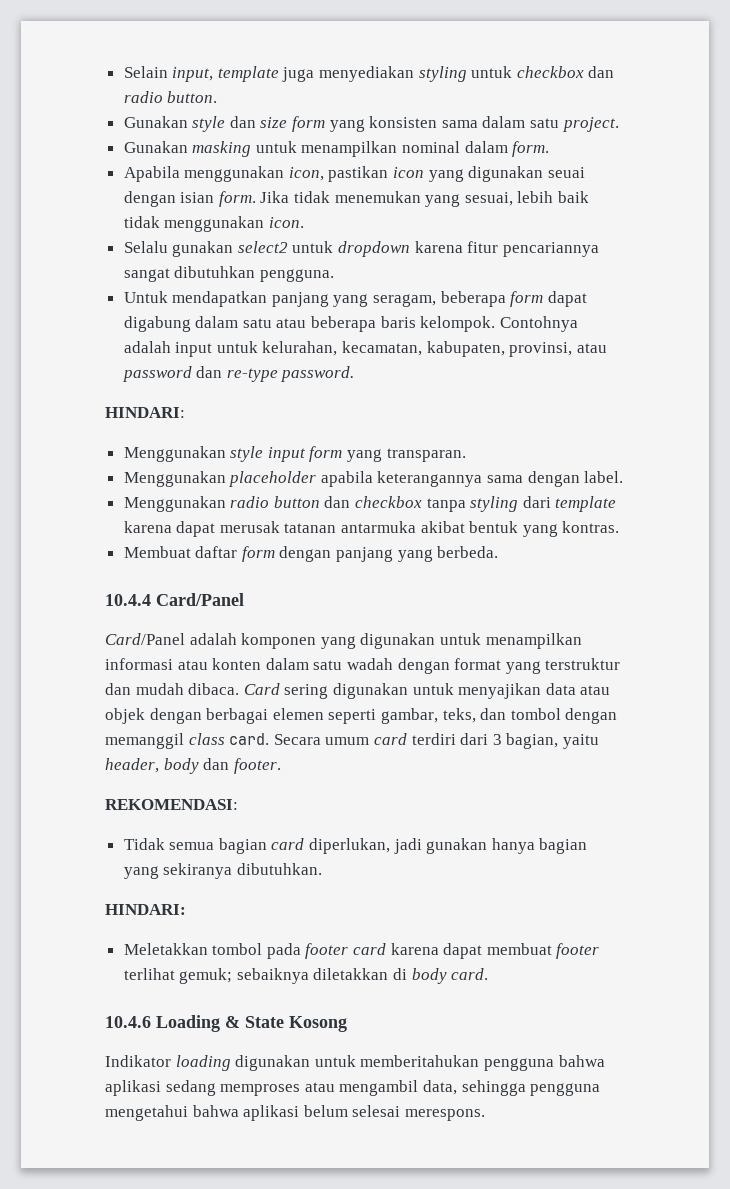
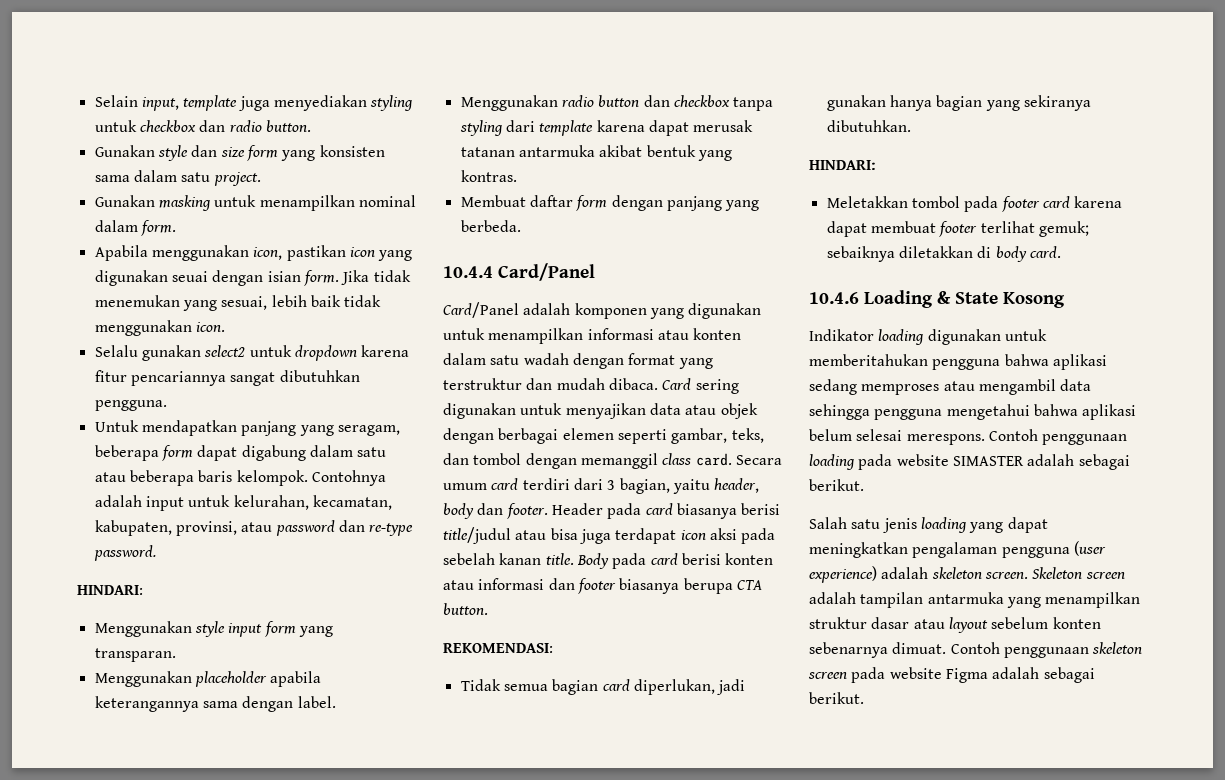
+ Header pada card biasanya berisi title/judul atau bisa juga terdapat icon aksi pada sebelah kanan title. Body pada card berisi konten atau informasi dan footer biasanya berupa CTA button.
- Indikator loading digunakan untuk memberitahukan pengguna bahwa aplikasi sedang memproses atau mengambil data, sehingga pengguna mengetahui bahwa aplikasi belum selesai merespons.
+ Indikator loading digunakan untuk memberitahukan pengguna bahwa aplikasi sedang memproses atau mengambil data sehingga pengguna mengetahui bahwa aplikasi belum selesai merespons.
+ Contoh penggunaan loading pada website SIMASTER adalah sebagai berikut.
+ Salah satu jenis loading yang dapat meningkatkan pengalaman pengguna (user experience) adalah skeleton screen. Skeleton screen adalah tampilan antarmuka yang menampilkan struktur dasar atau layout sebelum konten sebenarnya dimuat. Contoh penggunaan skeleton screen pada website Figma adalah sebagai berikut.

